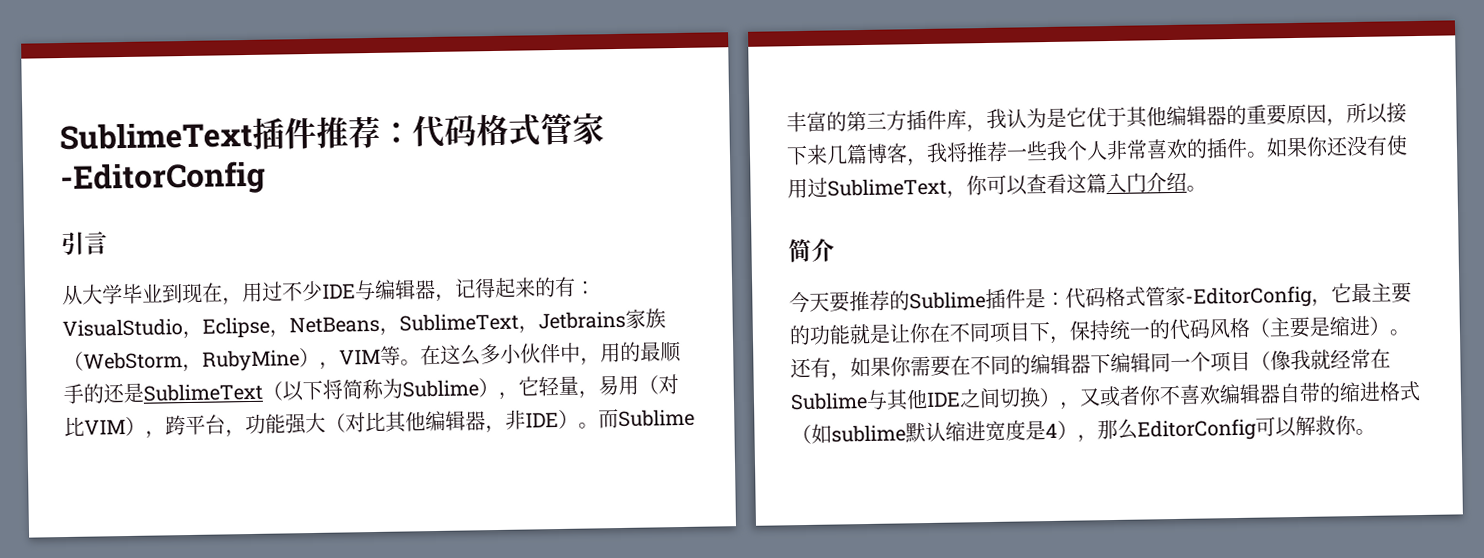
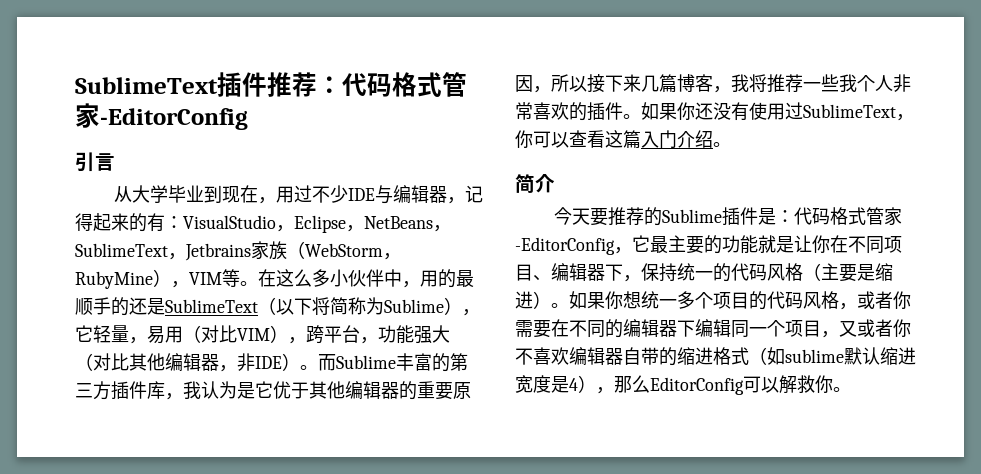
- 今天要推荐的Sublime插件是：代码格式管家-EditorConfig，它最主要的功能就是让你在不同项目下，保持统一的代码风格（主要是缩进）。
+ 今天要推荐的Sublime插件是：代码格式管家-EditorConfig，它最主要的功能就是让你在不同项目、编辑器下，保持统一的代码风格（主要是缩进）。
- 还有，如果你需要在不同的编辑器下编辑同一个项目（像我就经常在Sublime与其他IDE之间切换），又或者你不喜欢编辑器自带的缩进格式（如sublime默认缩进宽度是4），那么EditorConfig可以解救你。
+ 如果你想统一多个项目的代码风格，或者你需要在不同的编辑器下编辑同一个项目，又或者你不喜欢编辑器自带的缩进格式（如sublime默认缩进宽度是4），那么EditorConfig可以解救你。

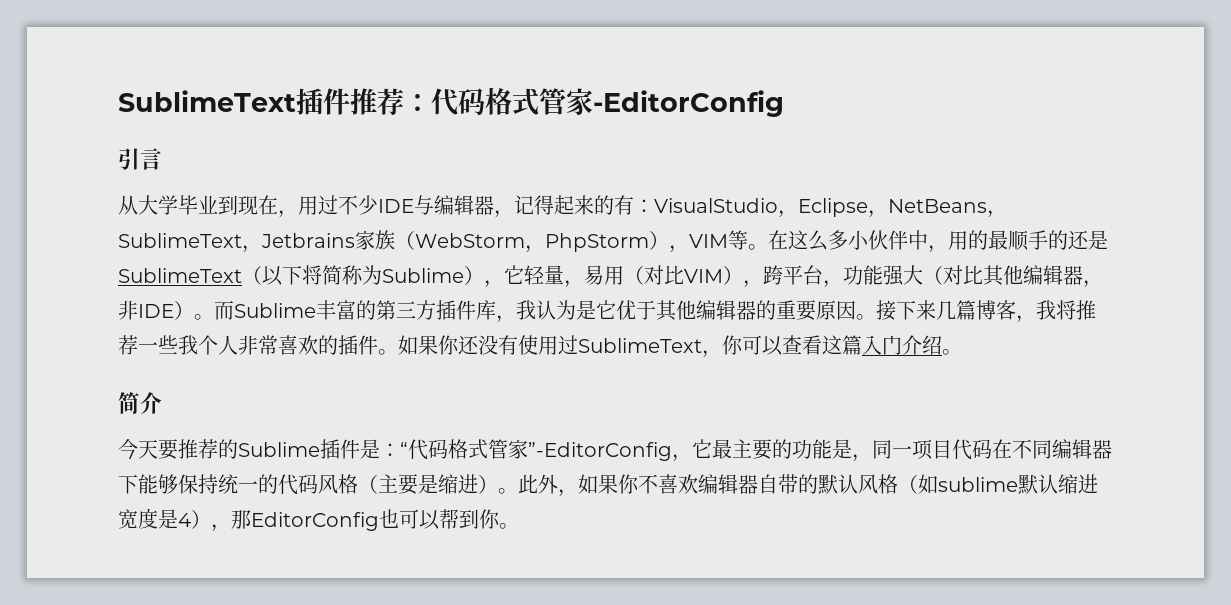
- 从大学毕业到现在，用过不少IDE与编辑器，记得起来的有：VisualStudio，Eclipse，NetBeans，SublimeText，Jetbrains家族（WebStorm，RubyMine），VIM等。
+ 从大学毕业到现在，用过不少IDE与编辑器，记得起来的有：VisualStudio，Eclipse，NetBeans，SublimeText，Jetbrains家族（WebStorm，PhpStorm），VIM等。
- 而Sublime丰富的第三方插件库，我认为是它优于其他编辑器的重要原因，所以接下来几篇博客，我将推荐一些我个人非常喜欢的插件。
+ 而Sublime丰富的第三方插件库，我认为是它优于其他编辑器的重要原因。接下来几篇博客，我将推荐一些我个人非常喜欢的插件。
- 今天要推荐的Sublime插件是：代码格式管家-EditorConfig，它最主要的功能就是让你在不同项目、编辑器下，保持统一的代码风格（主要是缩进）。
+ 今天要推荐的Sublime插件是：“代码格式管家”-EditorConfig，它最主要的功能是，同一项目代码在不同编辑器下能够保持统一的代码风格（主要是缩进）。
- 如果你想统一多个项目的代码风格，或者你需要在不同的编辑器下编辑同一个项目，又或者你不喜欢编辑器自带的缩进格式（如sublime默认缩进宽度是4），那么EditorConfig可以解救你。
+ 此外，如果你不喜欢编辑器自带的默认风格（如sublime默认缩进宽度是4），那EditorConfig也可以帮到你。

